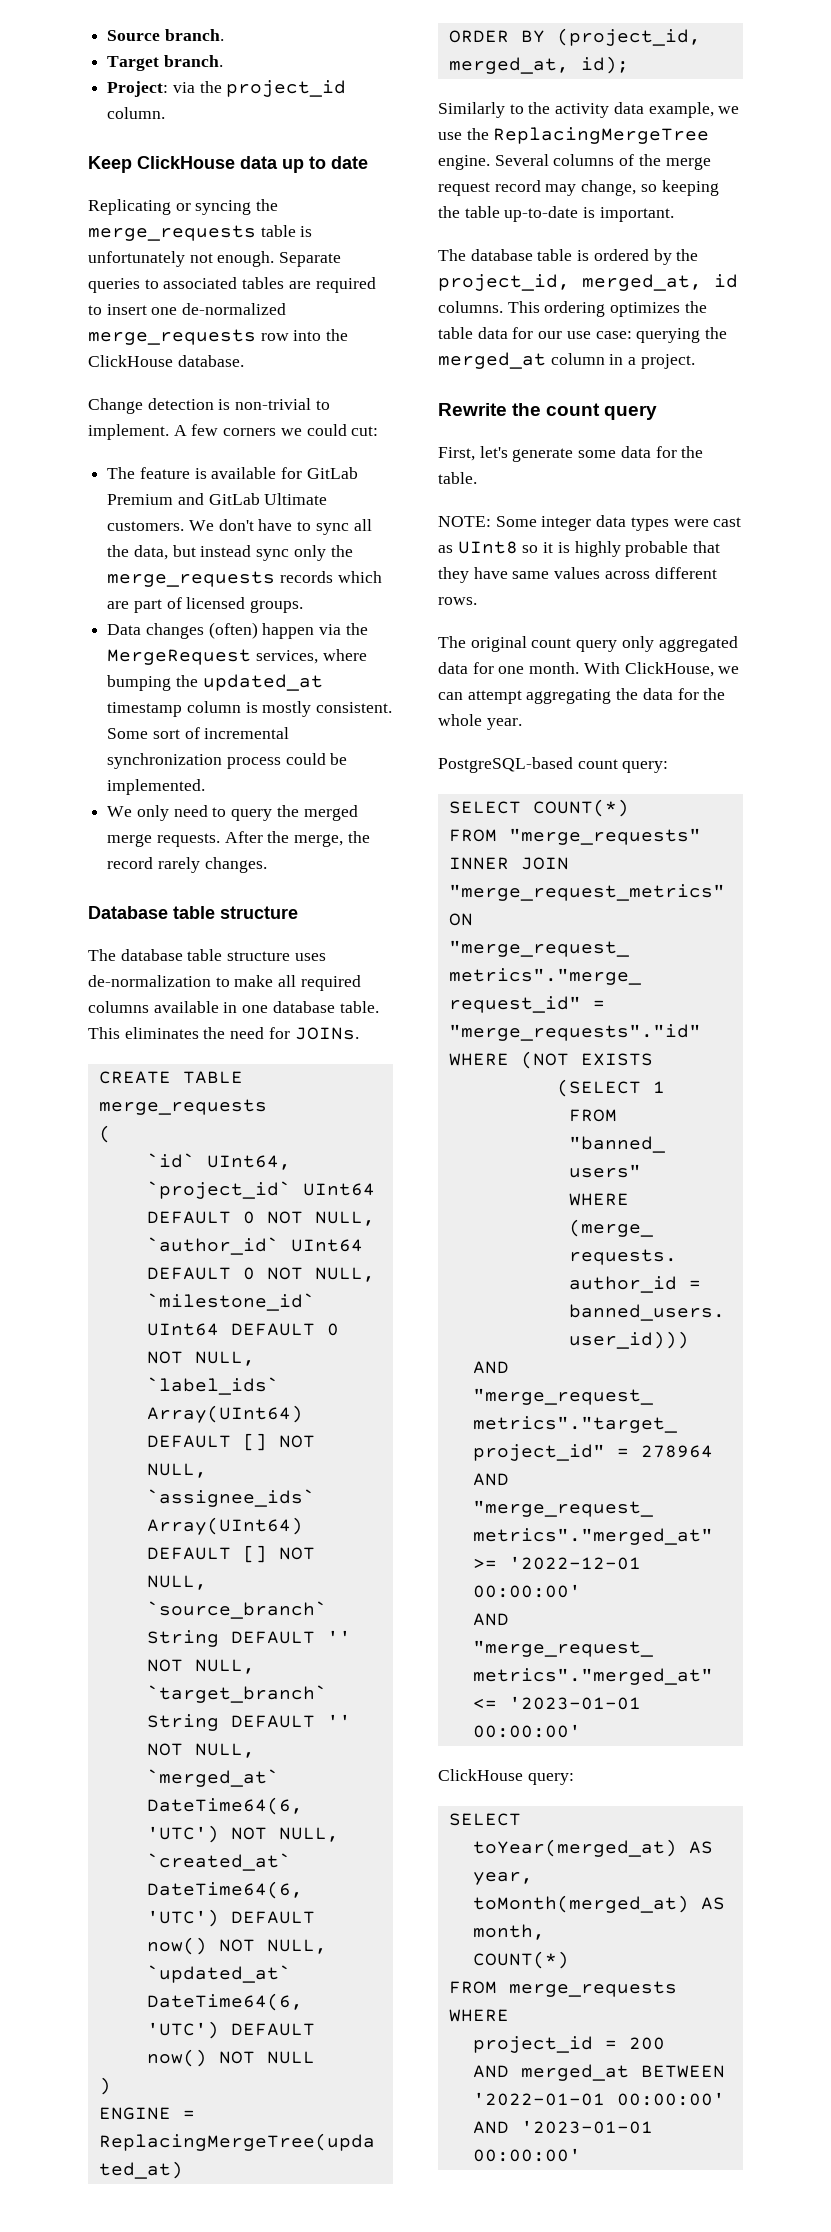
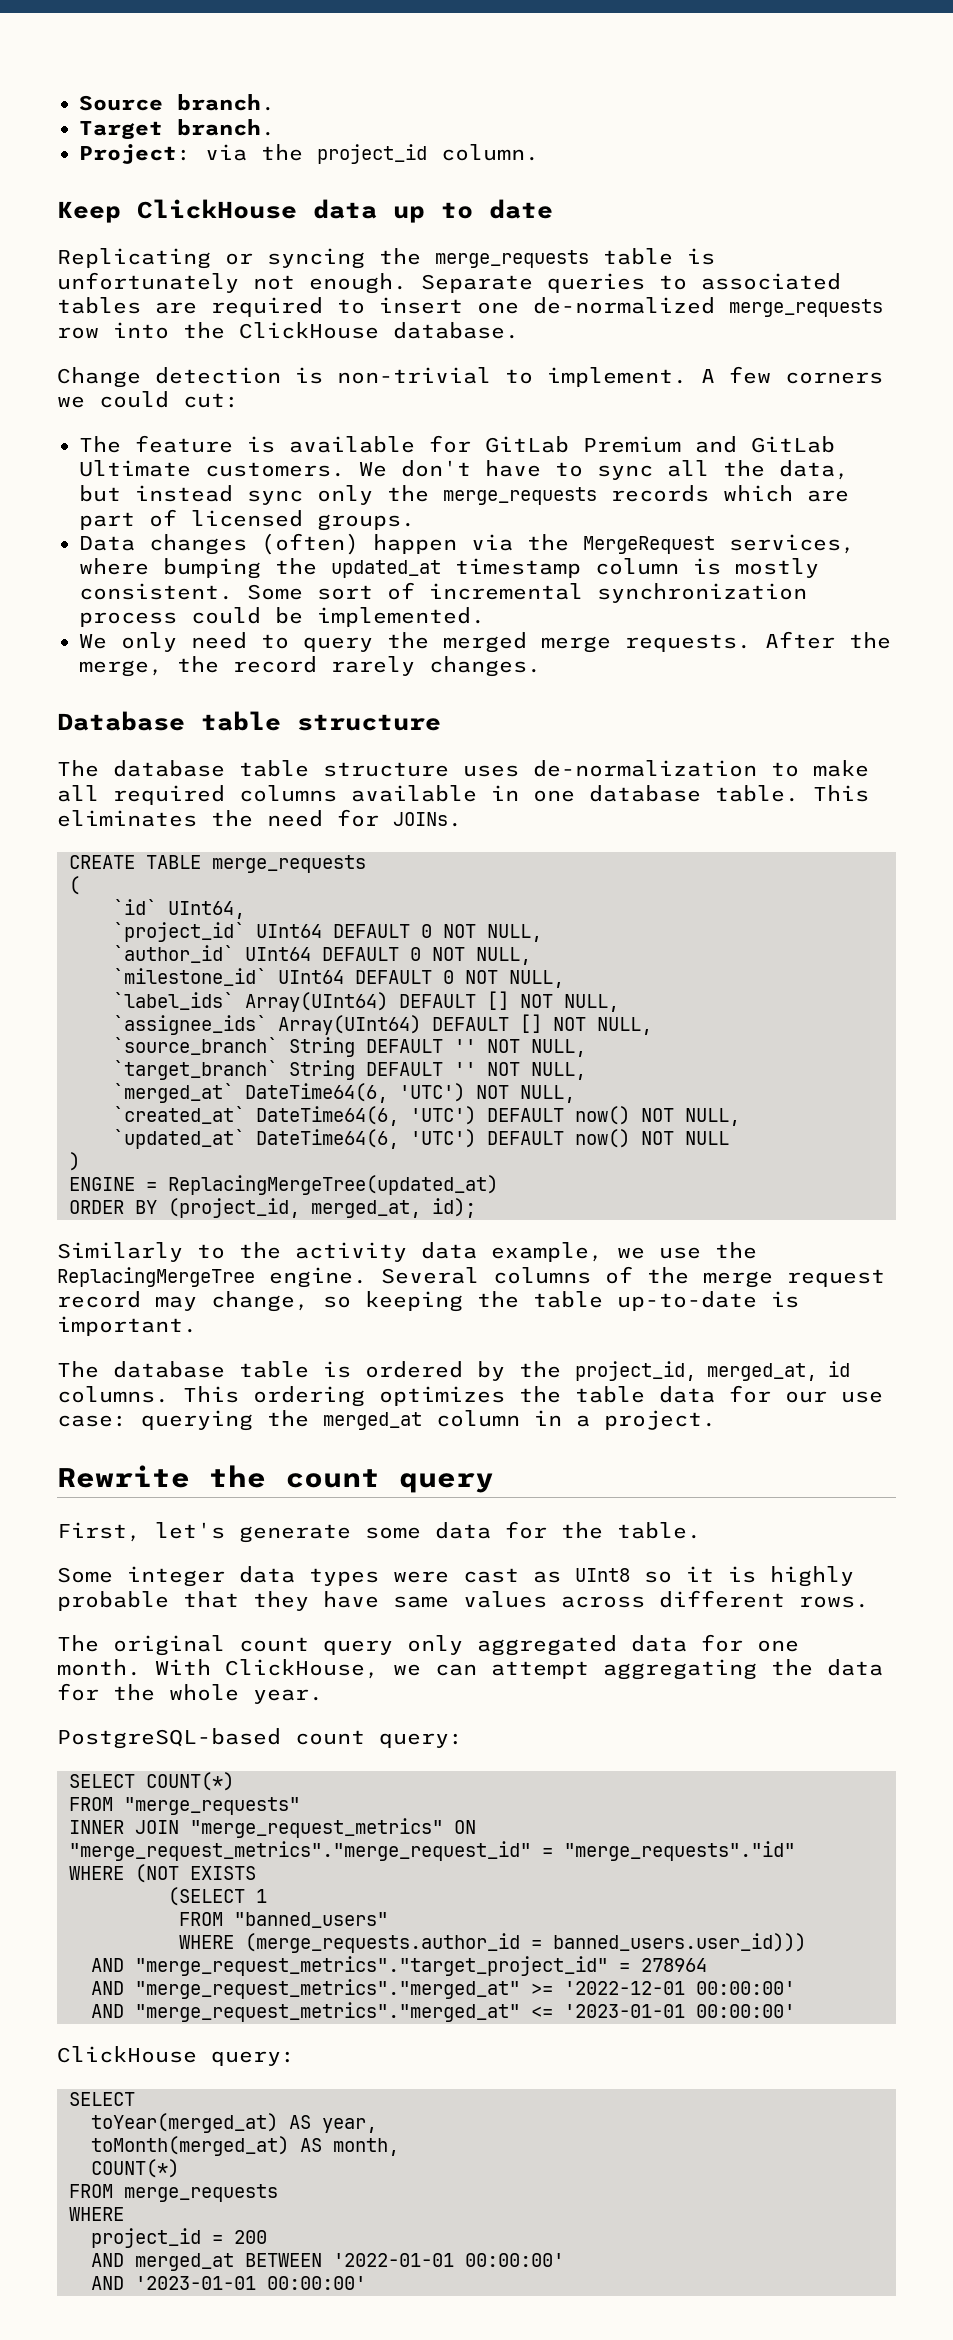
- NOTE: Some integer data types were cast as UInt8 so it is highly probable that they have same values across different rows.
+ Some integer data types were cast as UInt8 so it is highly probable that they have same values across different rows.

